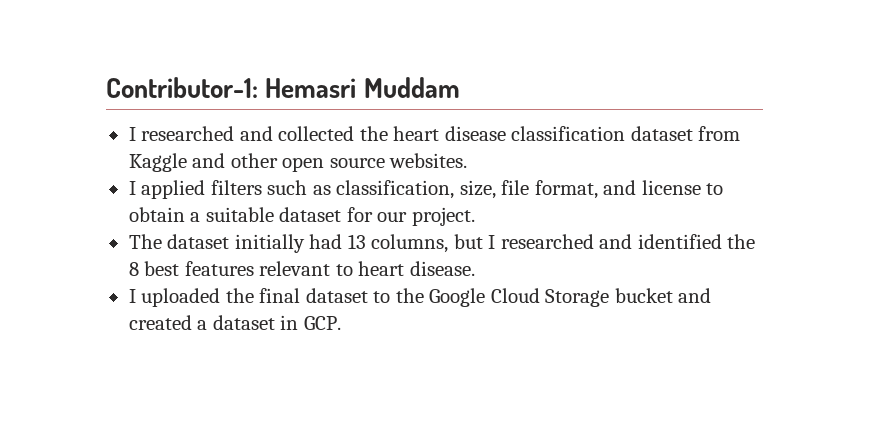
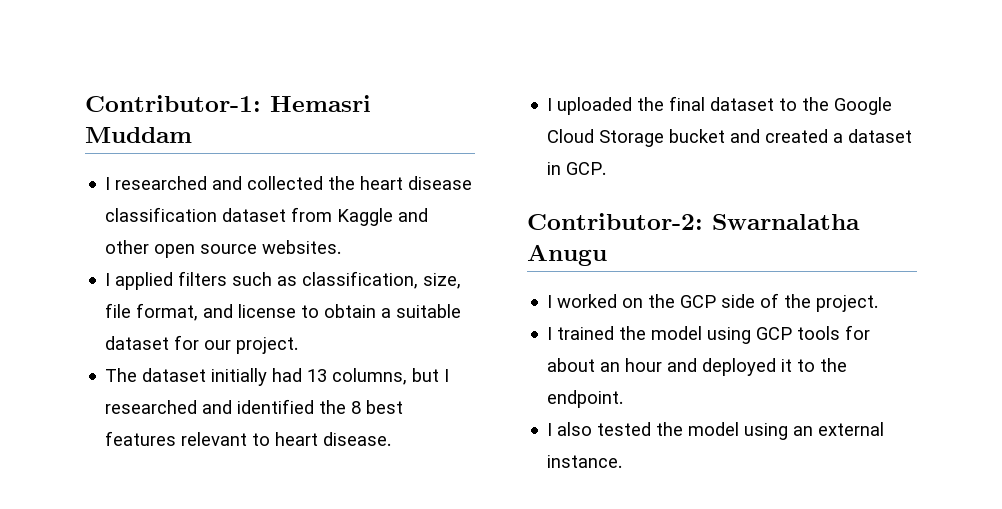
+ Contributor-2: Swarnalatha Anugu
+ I worked on the GCP side of the project.
+ I trained the model using GCP tools for about an hour and deployed it to the endpoint.
+ I also tested the model using an external instance.

